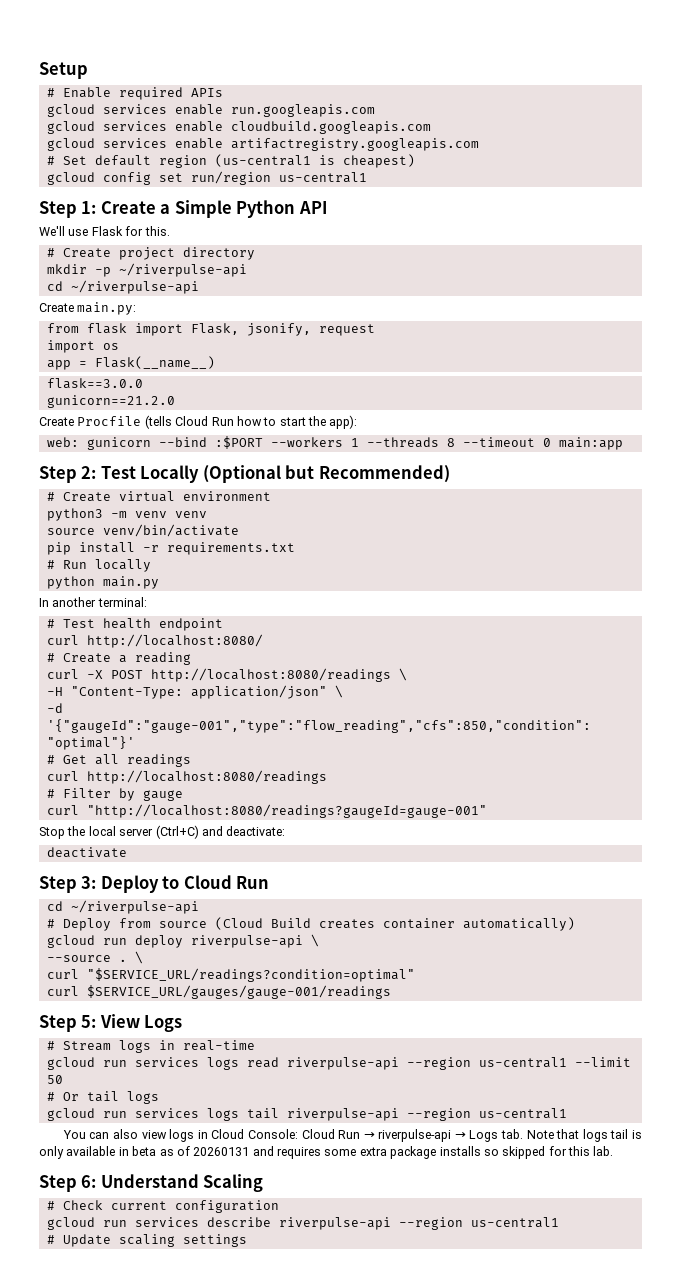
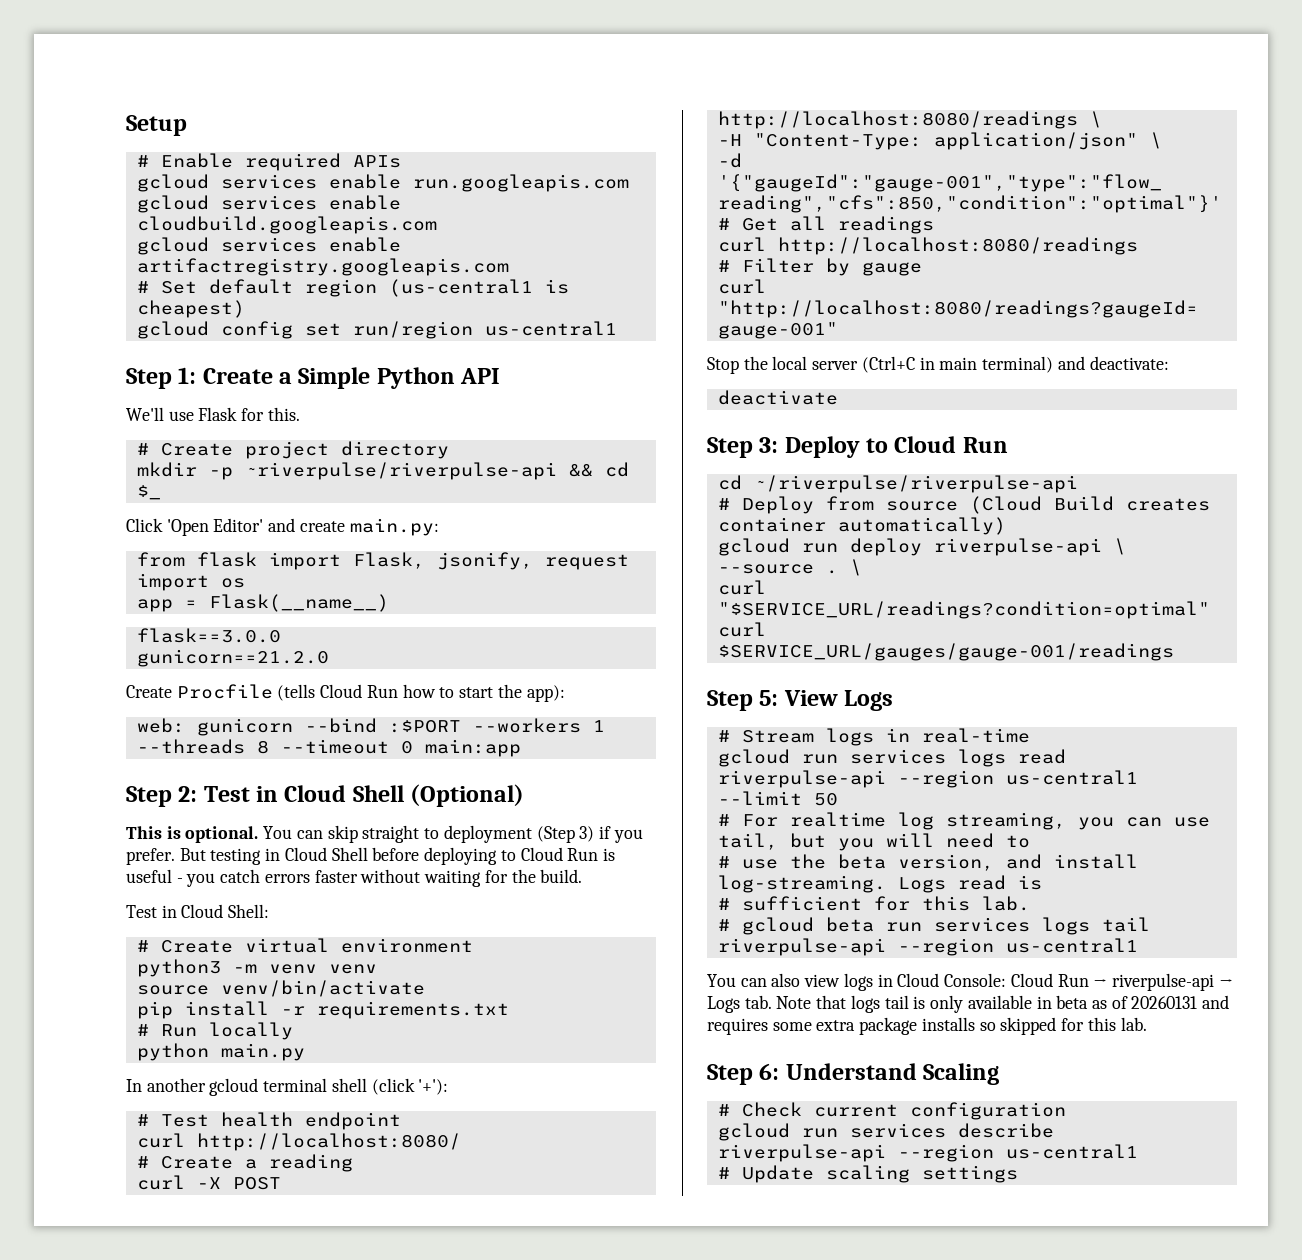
- mkdir -p ~/riverpulse-api
- cd ~/riverpulse-api
- Create main.py:
+ mkdir -p ~riverpulse/riverpulse-api && cd $_
+ Click 'Open Editor' and create main.py:
- Step 2: Test Locally (Optional but Recommended)
+ Step 2: Test in Cloud Shell (Optional)
+ This is optional. You can skip straight to deployment (Step 3) if you prefer. But testing in Cloud Shell before deploying to Cloud Run is useful - you catch errors faster without waiting for the build.
+ Test in Cloud Shell:
- In another terminal:
+ In another gcloud terminal shell (click '+'):
- Stop the local server (Ctrl+C) and deactivate:
+ Stop the local server (Ctrl+C in main terminal) and deactivate:
  Step 3: Deploy to Cloud Run
- cd ~/riverpulse-api
+ cd ~/riverpulse/riverpulse-api
- # Or tail logs
- gcloud run services logs tail riverpulse-api --region us-central1
+ # For realtime log streaming, you can use tail, but you will need to
+ # use the beta version, and install log-streaming. Logs read is
+ # sufficient for this lab.
+ # gcloud beta run services logs tail riverpulse-api --region us-central1

